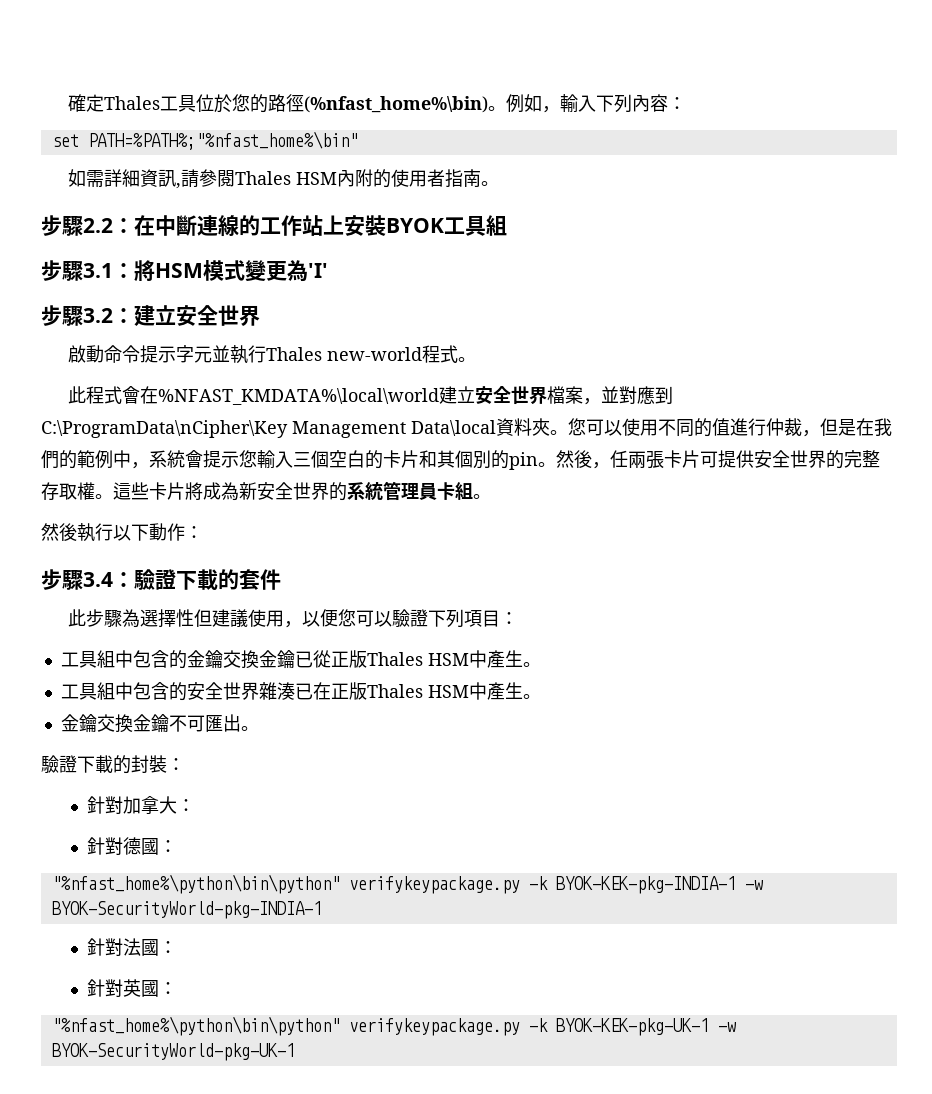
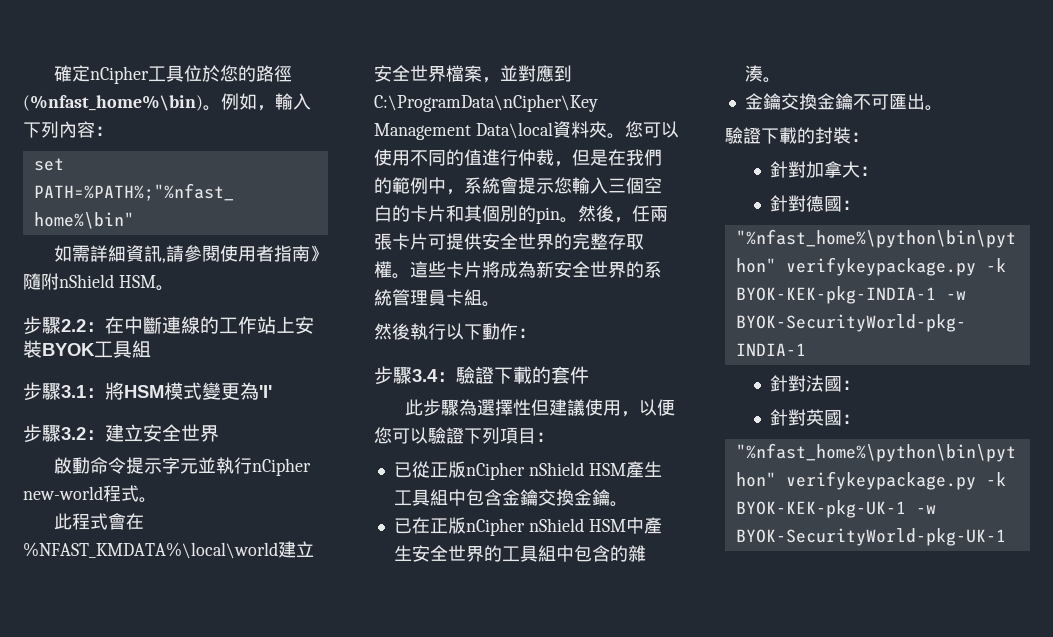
- 確定Thales工具位於您的路徑(%nfast_home%\bin)。
+ 確定nCipher工具位於您的路徑(%nfast_home%\bin)。
- 如需詳細資訊,請參閱Thales HSM內附的使用者指南。
+ 如需詳細資訊,請參閱使用者指南》隨附nShield HSM。
- 啟動命令提示字元並執行Thales new-world程式。
+ 啟動命令提示字元並執行nCipher new-world程式。
- 工具組中包含的金鑰交換金鑰已從正版Thales HSM中產生。
- 工具組中包含的安全世界雜湊已在正版Thales HSM中產生。
+ 已從正版nCipher nShield HSM產生工具組中包含金鑰交換金鑰。
+ 已在正版nCipher nShield HSM中產生安全世界的工具組中包含的雜湊。

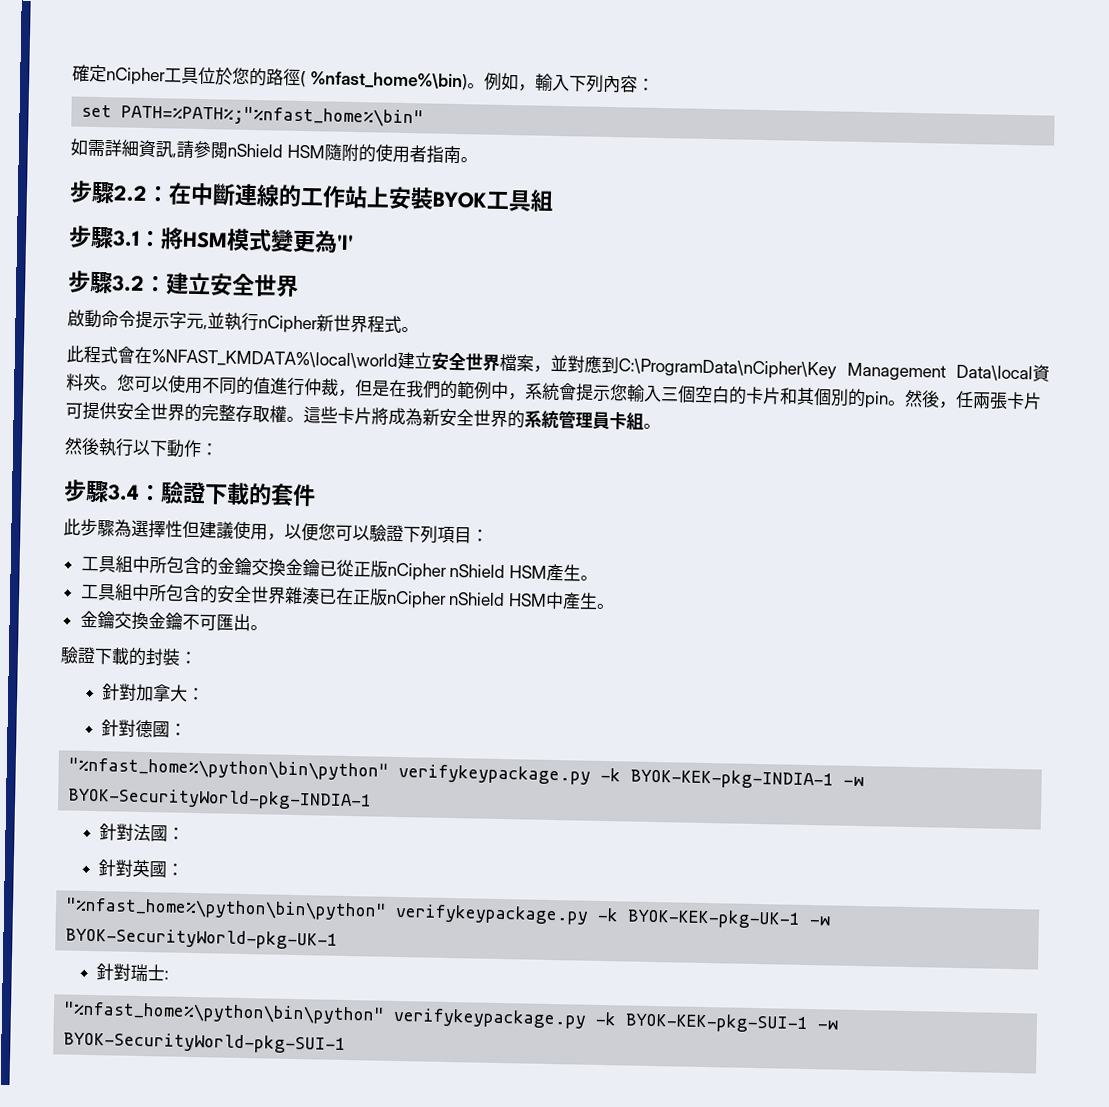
- 確定nCipher工具位於您的路徑(%nfast_home%\bin)。
+ 確定nCipher工具位於您的路徑( %nfast_home%\bin)。
- 如需詳細資訊,請參閱使用者指南》隨附nShield HSM。
+ 如需詳細資訊,請參閱nShield HSM隨附的使用者指南。
- 啟動命令提示字元並執行nCipher new-world程式。
+ 啟動命令提示字元,並執行nCipher新世界程式。
- 已從正版nCipher nShield HSM產生工具組中包含金鑰交換金鑰。
- 已在正版nCipher nShield HSM中產生安全世界的工具組中包含的雜湊。
+ 工具組中所包含的金鑰交換金鑰已從正版nCipher nShield HSM產生。
+ 工具組中所包含的安全世界雜湊已在正版nCipher nShield HSM中產生。
+ 針對瑞士:
+ "%nfast_home%\python\bin\python" verifykeypackage.py -k BYOK-KEK-pkg-SUI-1 -w BYOK-SecurityWorld-pkg-SUI-1

